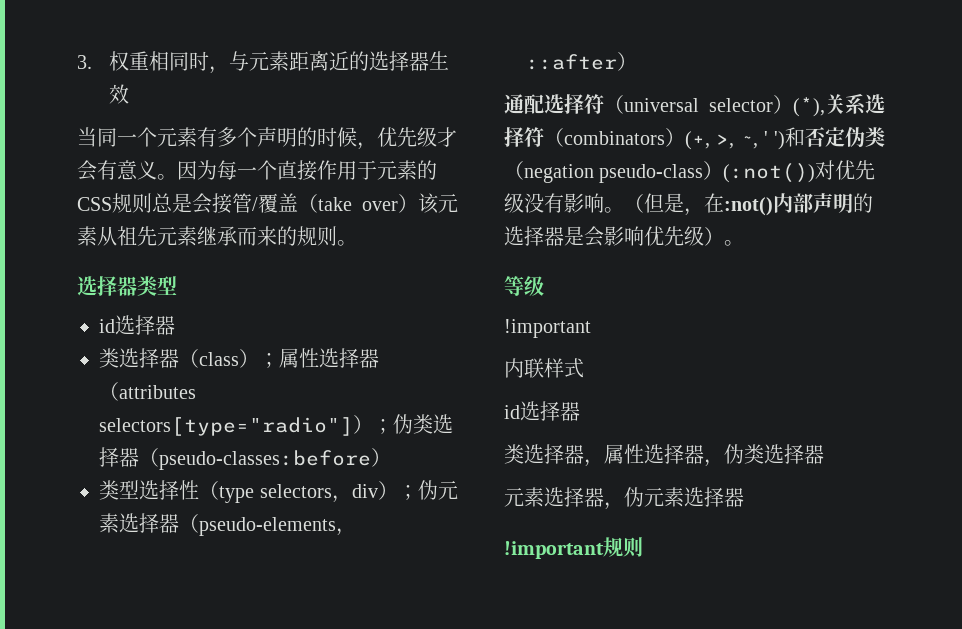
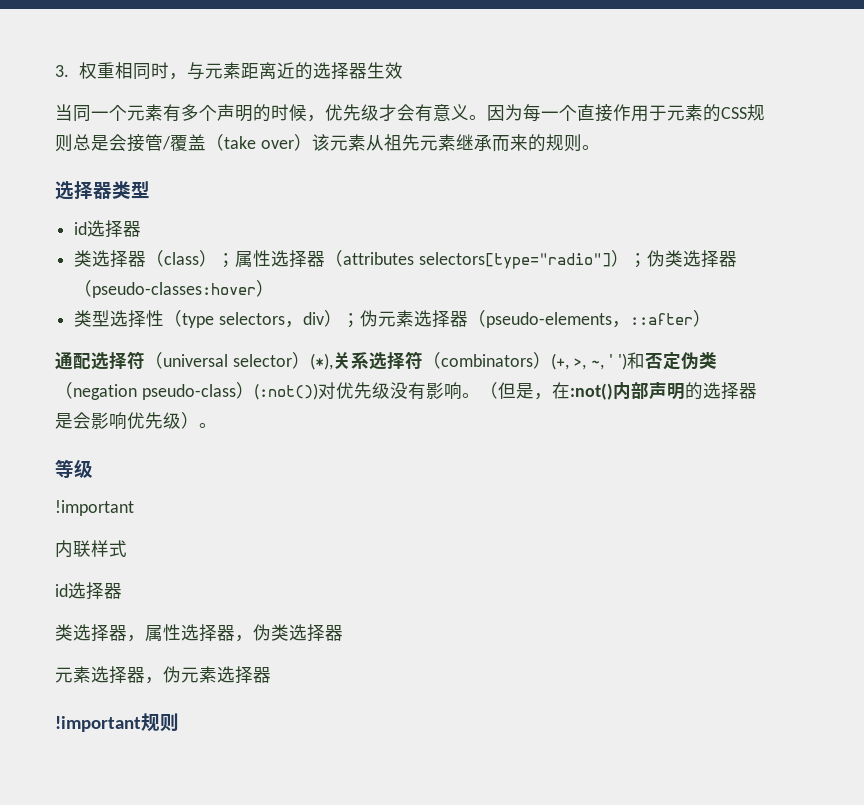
- 类选择器（class）；属性选择器（attributes selectors[type="radio"]）；伪类选择器（pseudo-classes:before）
+ 类选择器（class）；属性选择器（attributes selectors[type="radio"]）；伪类选择器（pseudo-classes:hover）

